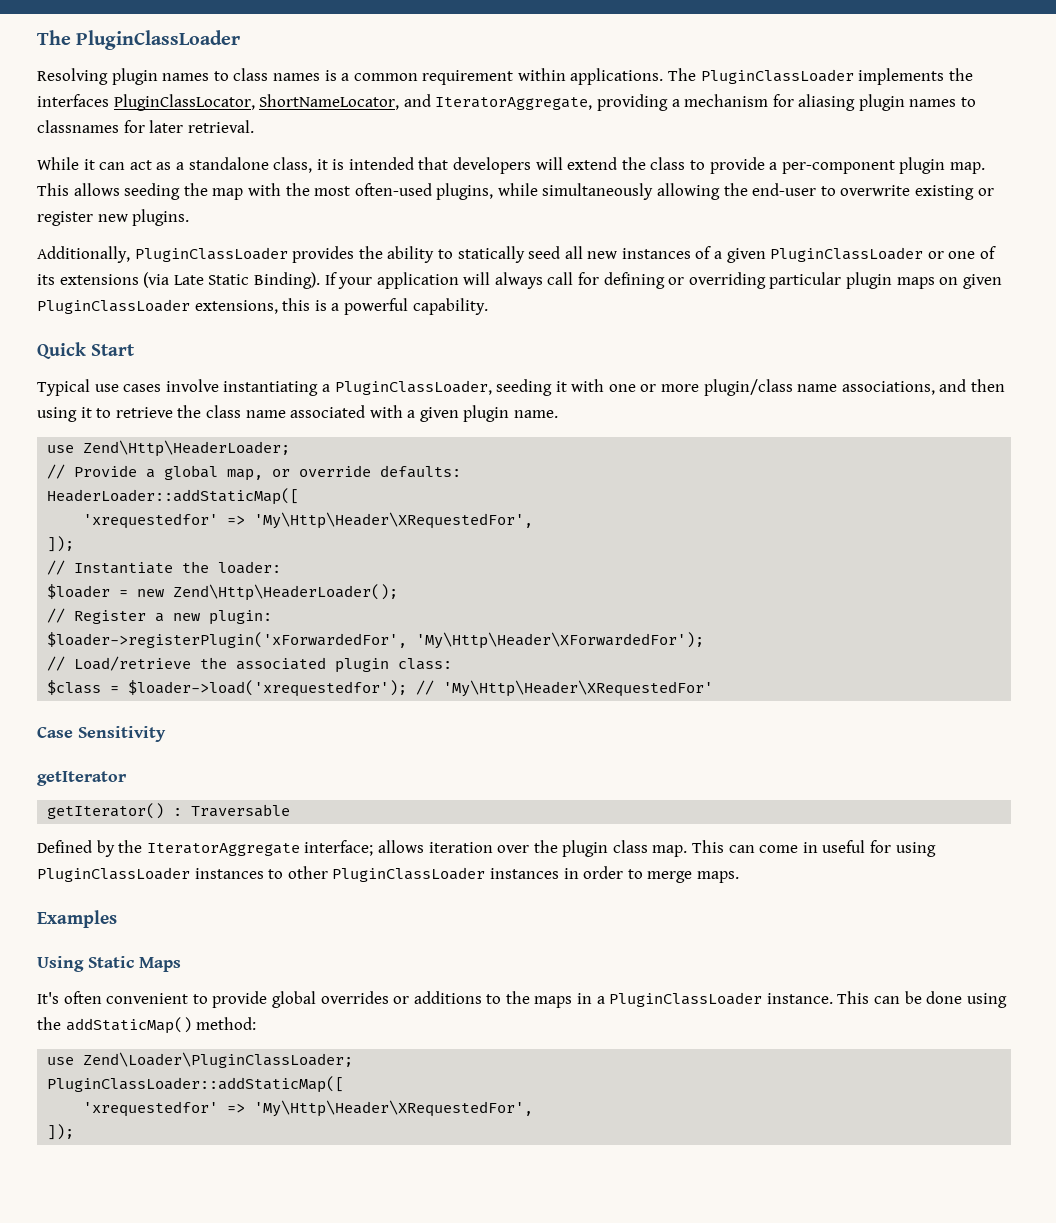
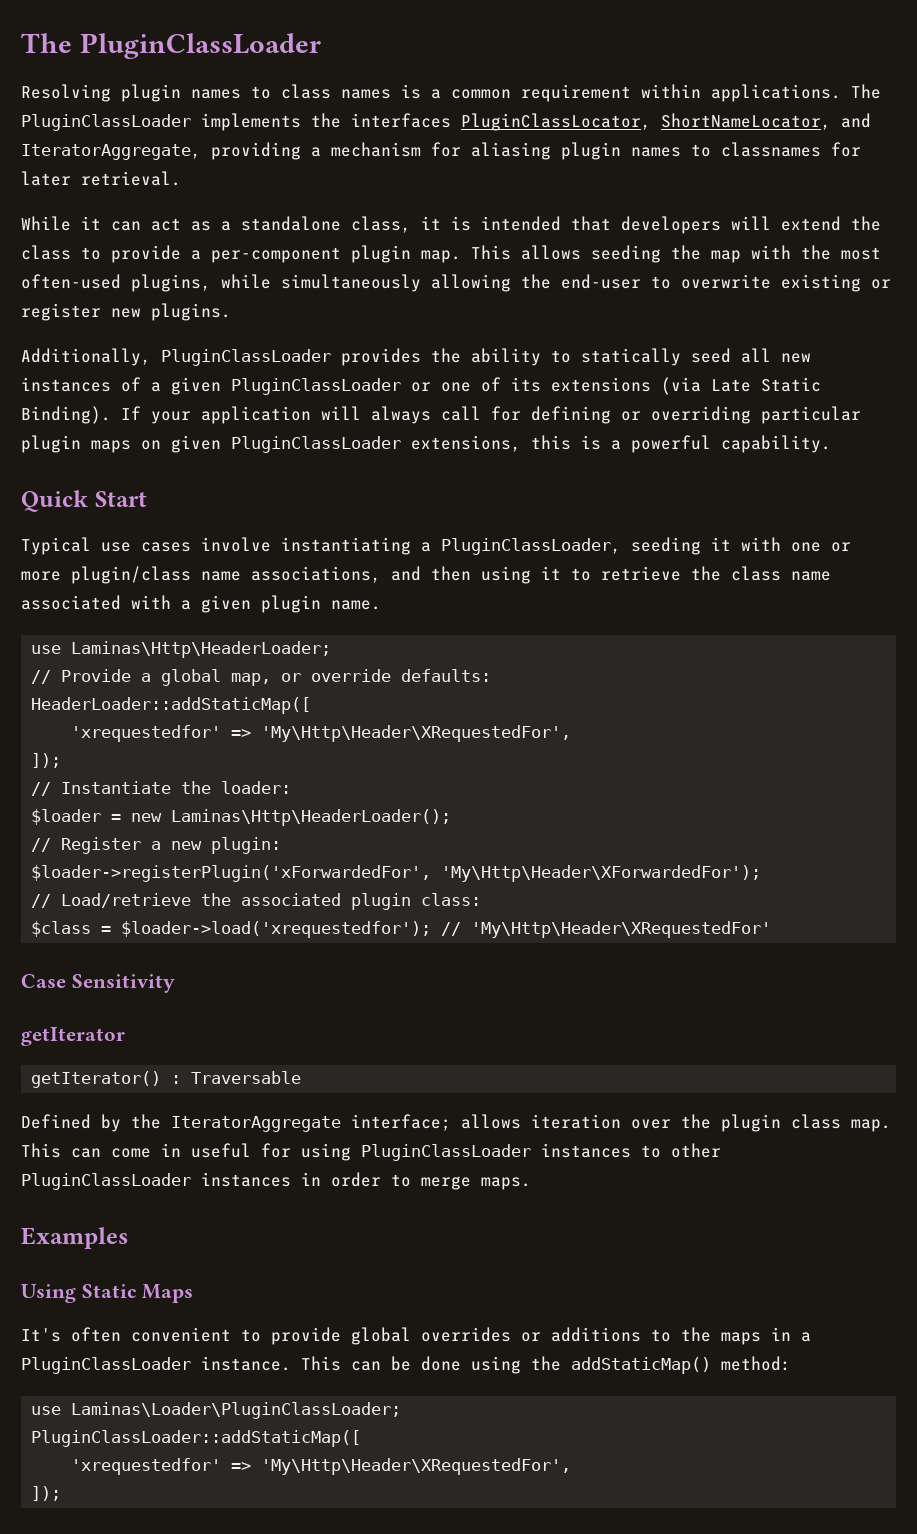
- use Zend\Http\HeaderLoader;
+ use Laminas\Http\HeaderLoader;
- $loader = new Zend\Http\HeaderLoader();
+ $loader = new Laminas\Http\HeaderLoader();
- use Zend\Loader\PluginClassLoader;
+ use Laminas\Loader\PluginClassLoader;

